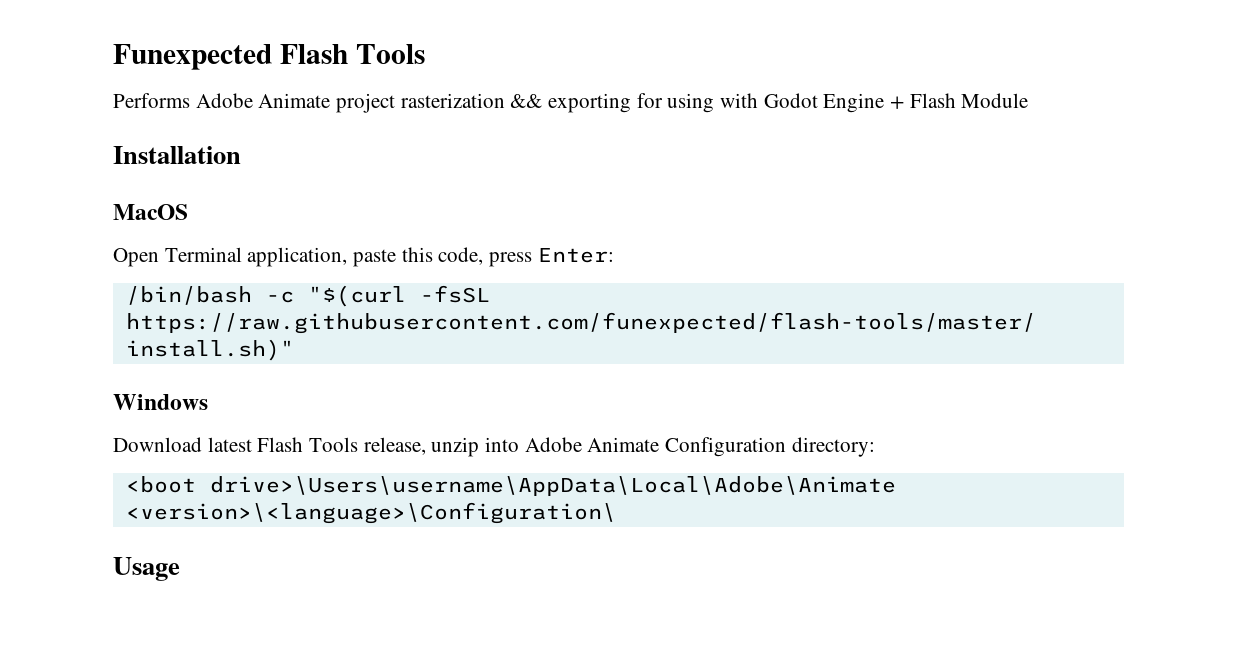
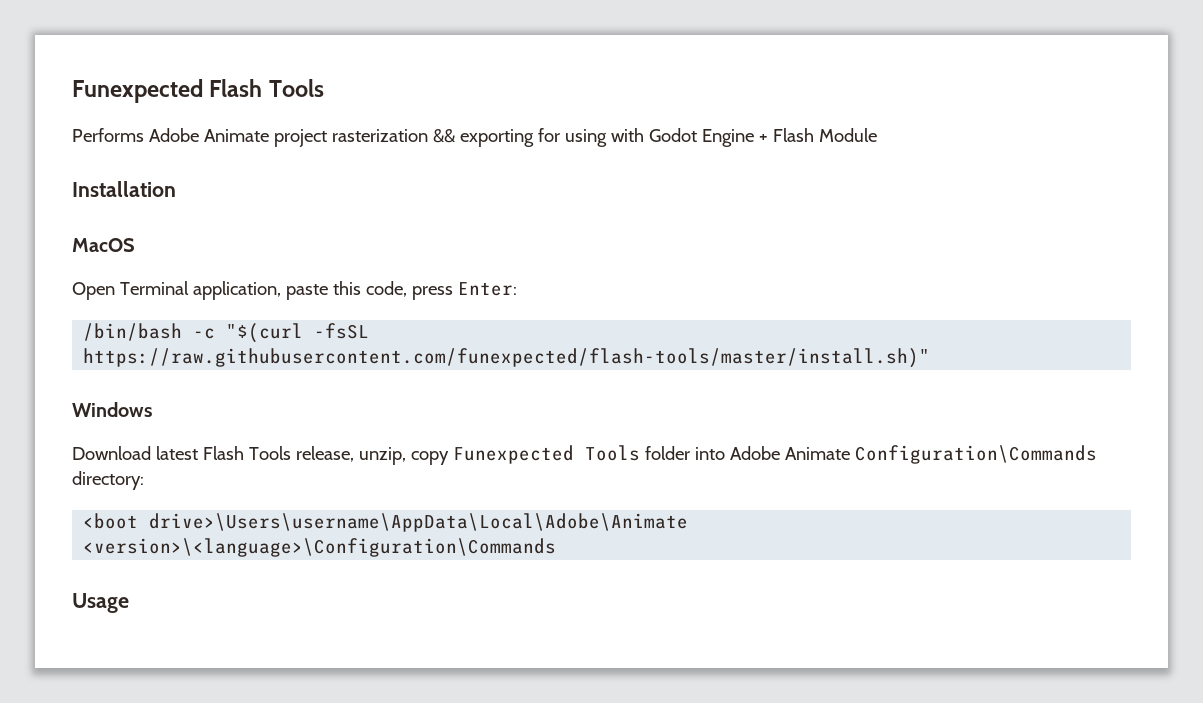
- Download latest Flash Tools release, unzip into Adobe Animate Configuration directory:
+ Download latest Flash Tools release, unzip, copy Funexpected Tools folder into Adobe Animate Configuration\Commands directory:
- <boot drive>\Users\username\AppData\Local\Adobe\Animate <version>\<language>\Configuration\
+ <boot drive>\Users\username\AppData\Local\Adobe\Animate <version>\<language>\Configuration\Commands

